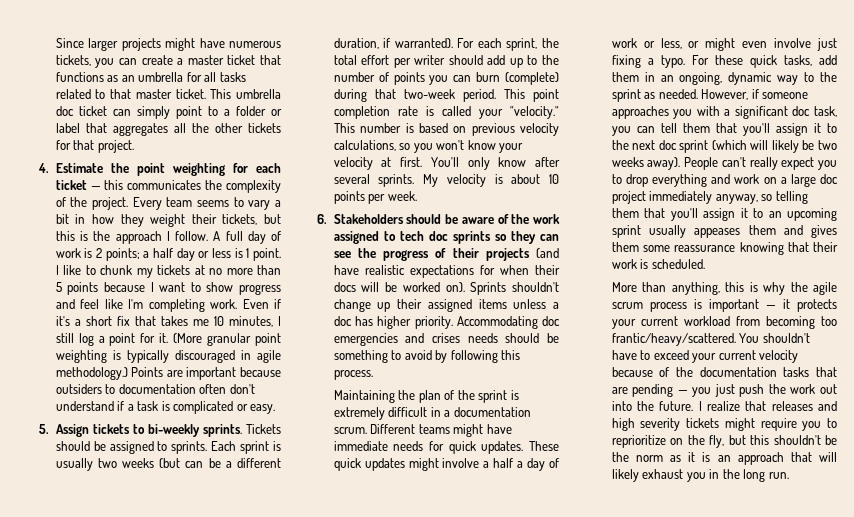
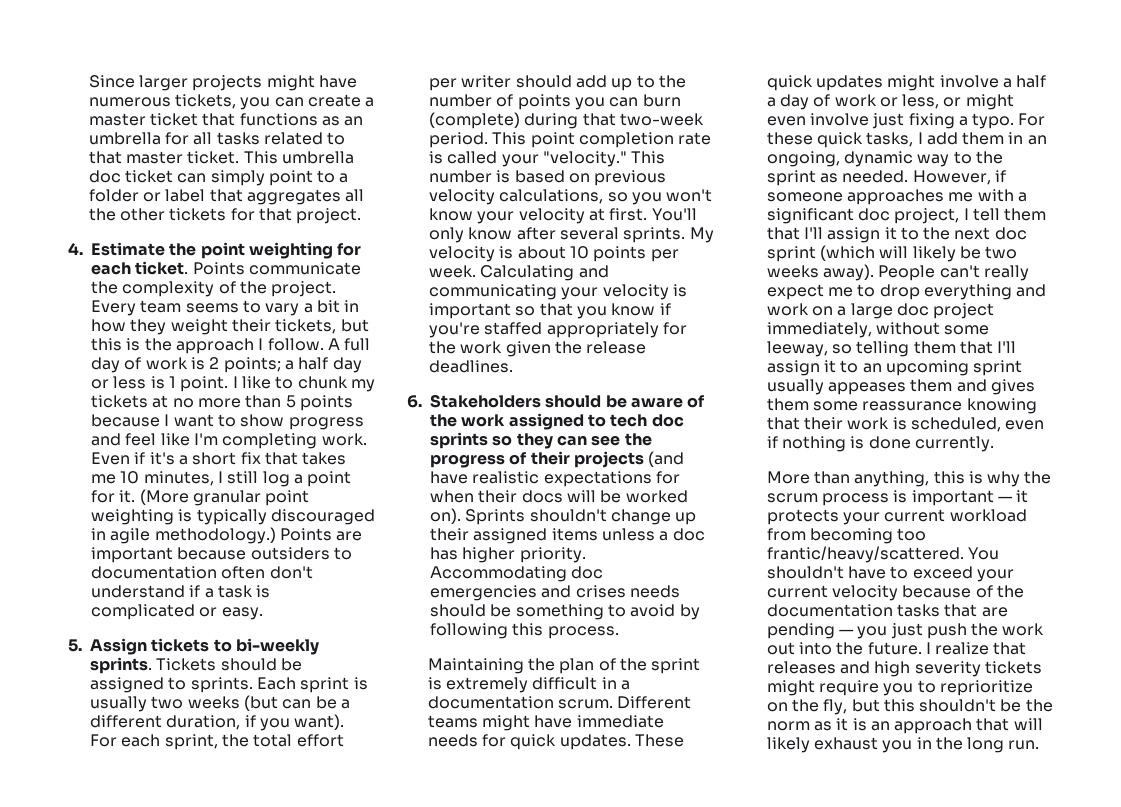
- 4. Estimate the point weighting for each ticket — this communicates the complexity of the project.
+ 4. Estimate the point weighting for each ticket. Points communicate the complexity of the project.
- Each sprint is usually two weeks (but can be a different duration, if warranted).
+ Each sprint is usually two weeks (but can be a different duration, if you want).
+ Calculating and communicating your velocity is important so that you know if you're staffed appropriately for the work given the release deadlines.
- For these quick tasks, add them in an ongoing, dynamic way to the sprint as needed.
+ For these quick tasks, I add them in an ongoing, dynamic way to the sprint as needed.
- However, if someone approaches you with a significant doc task, you can tell them that you'll assign it to the next doc sprint (which will likely be two weeks away).
+ However, if someone approaches me with a significant doc project, I tell them that I'll assign it to the next doc sprint (which will likely be two weeks away).
- People can't really expect you to drop everything and work on a large doc project immediately anyway, so telling them that you'll assign it to an upcoming sprint usually appeases them and gives them some reassurance knowing that their work is scheduled.
+ People can't really expect me to drop everything and work on a large doc project immediately, without some leeway, so telling them that I'll assign it to an upcoming sprint usually appeases them and gives them some reassurance knowing that their work is scheduled, even if nothing is done currently.
- More than anything, this is why the agile scrum process is important — it protects your current workload from becoming too frantic/heavy/scattered.
+ More than anything, this is why the scrum process is important — it protects your current workload from becoming too frantic/heavy/scattered.

